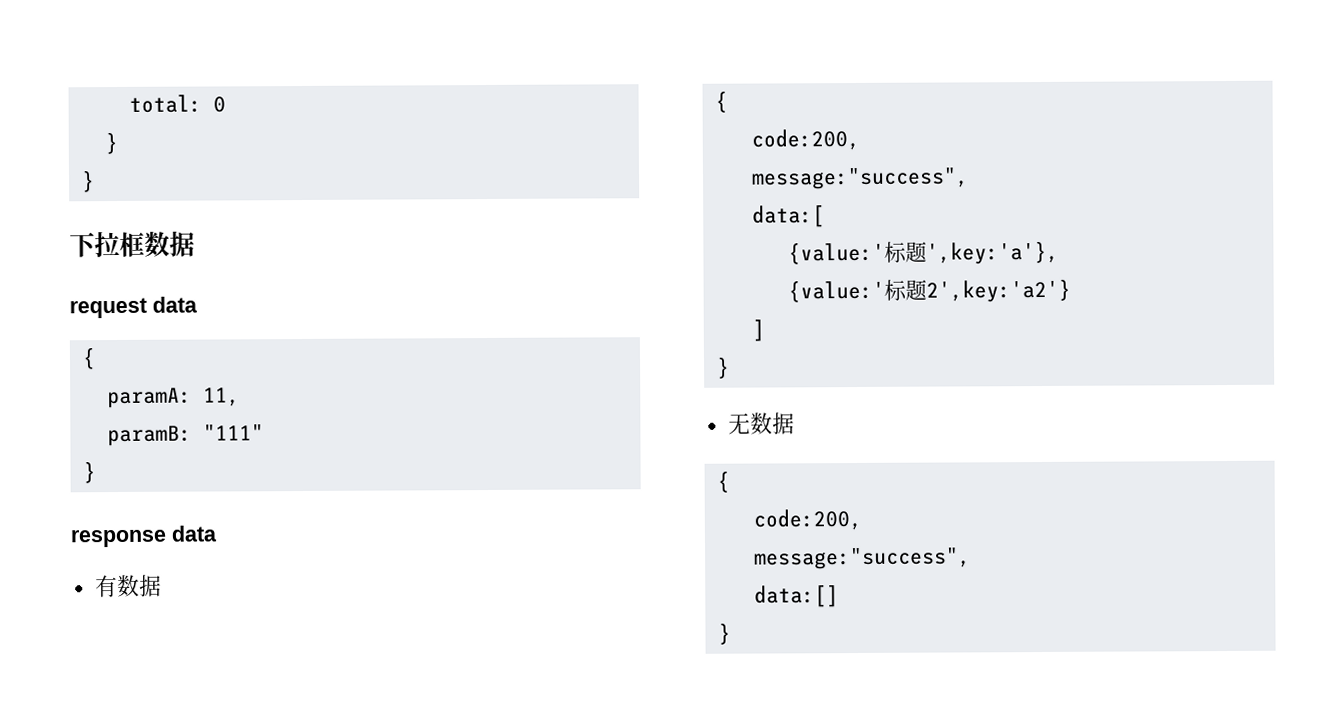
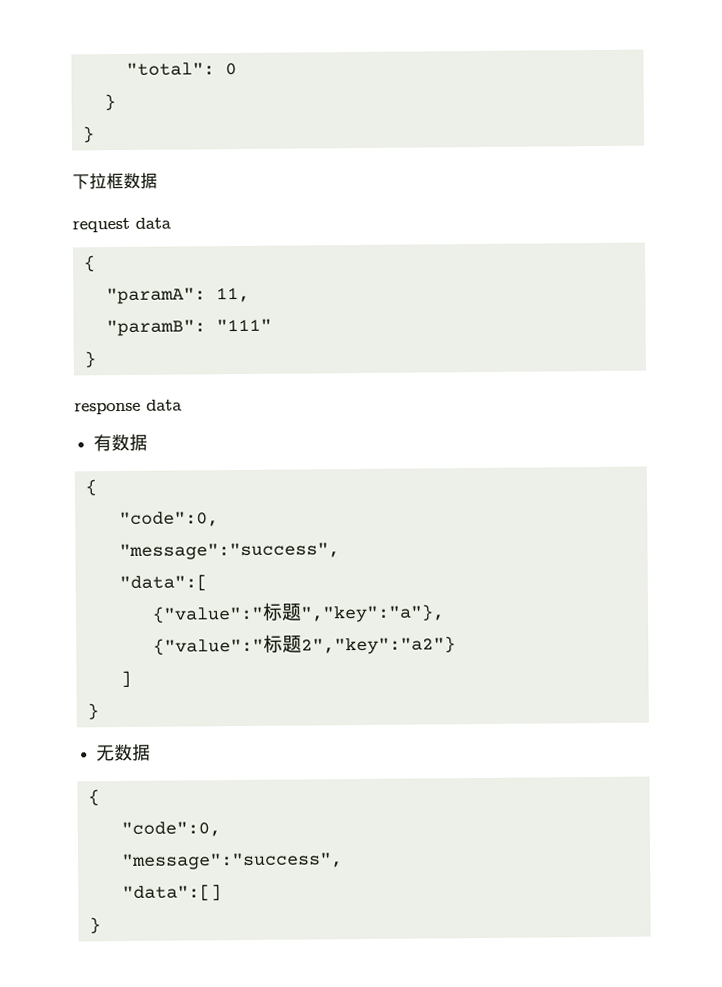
- total: 0
+ "total": 0
- paramA: 11,
+ "paramA": 11,
- paramB: "111"
+ "paramB": "111"
  有数据
  {
- code:200,
- message:"success",
- data:[
- {value:'标题',key:'a'},
- {value:'标题2',key:'a2'}
+ "code":0,
+ "message":"success",
+ "data":[
+ {"value":"标题","key":"a"},
+ {"value":"标题2","key":"a2"}
  无数据
  {
- code:200,
- message:"success",
- data:[]
+ "code":0,
+ "message":"success",
+ "data":[]

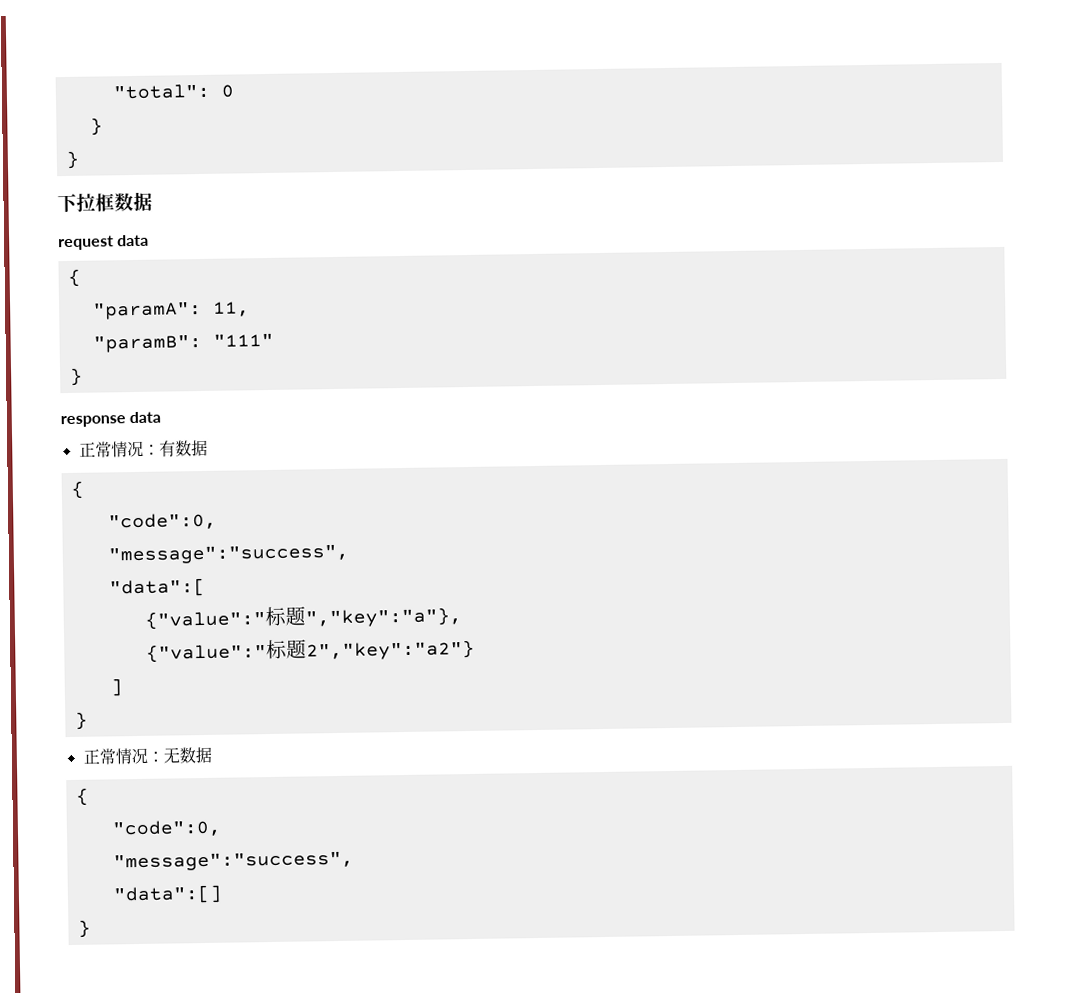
- 有数据
+ 正常情况：有数据
- 无数据
+ 正常情况：无数据

